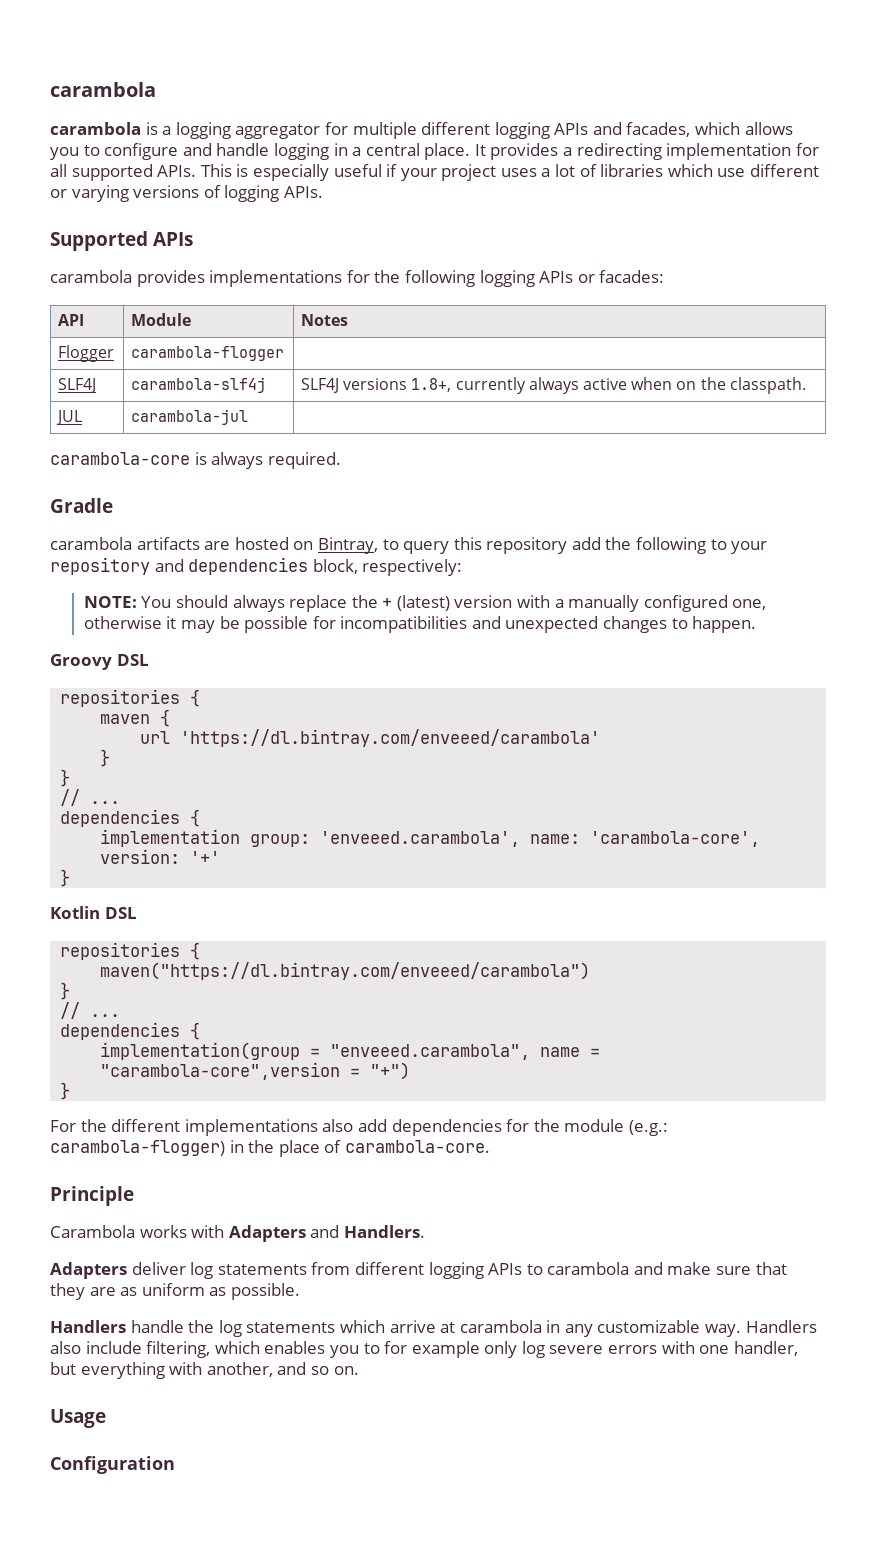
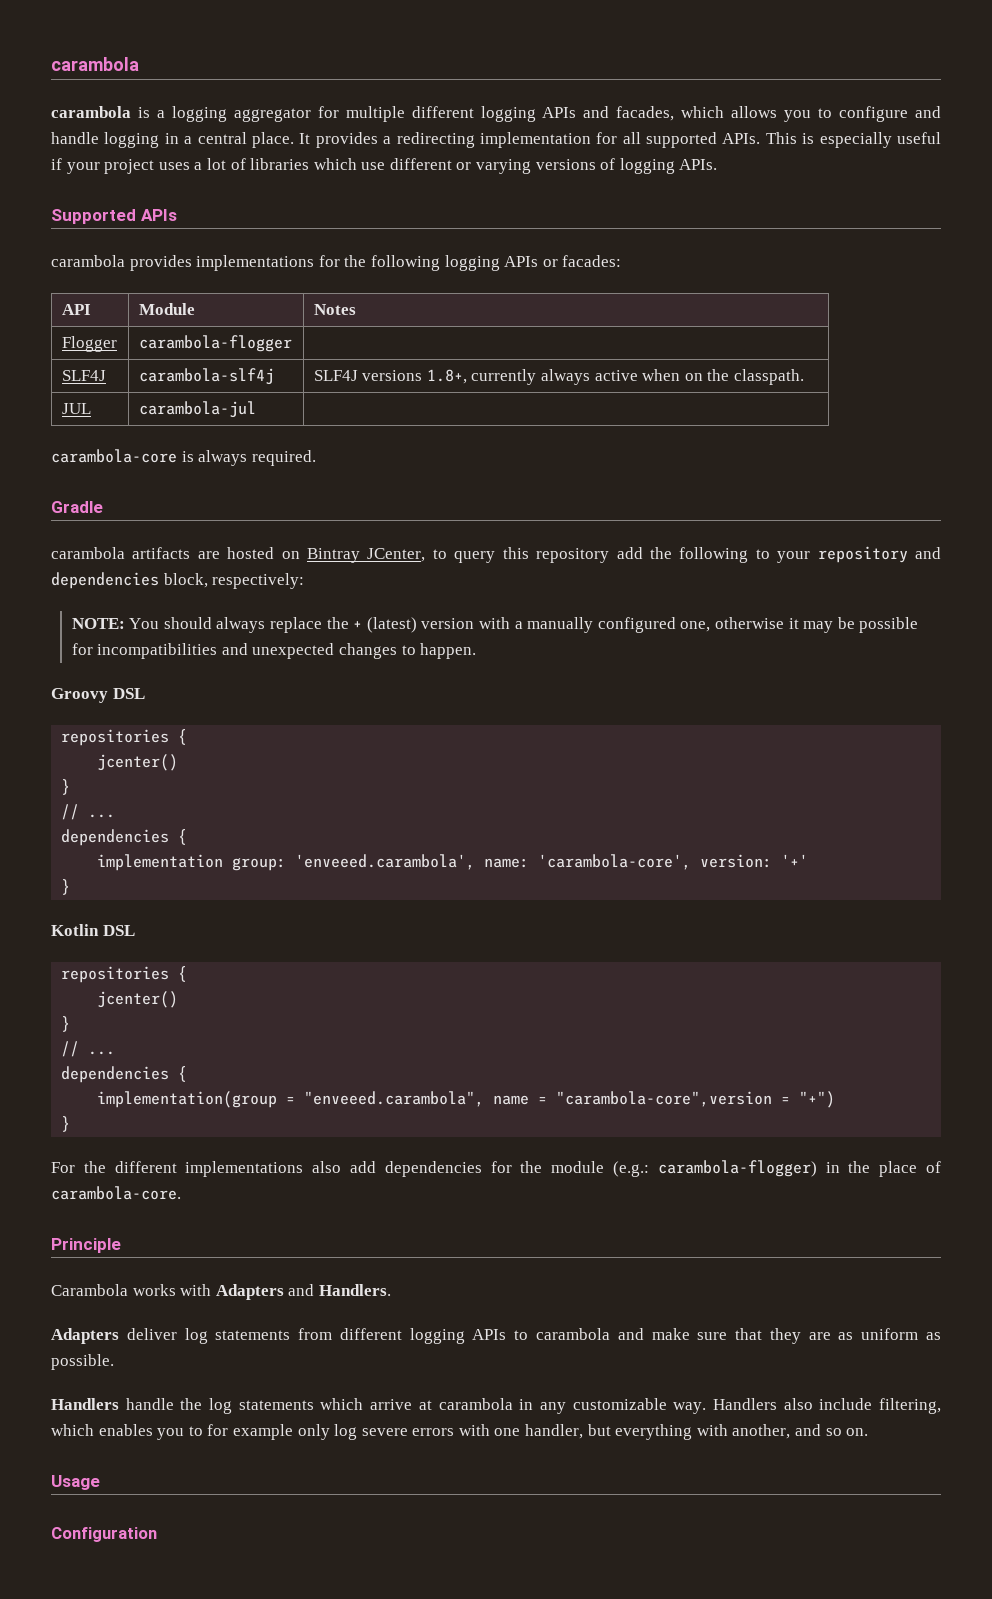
- carambola artifacts are hosted on Bintray, to query this repository add the following to your repository and dependencies block, respectively:
+ carambola artifacts are hosted on Bintray JCenter, to query this repository add the following to your repository and dependencies block, respectively:
  Groovy DSL
  repositories {
- maven {
- url 'https://dl.bintray.com/enveeed/carambola'
- }
+ jcenter()
  Kotlin DSL
  repositories {
- maven("https://dl.bintray.com/enveeed/carambola")
+ jcenter()

